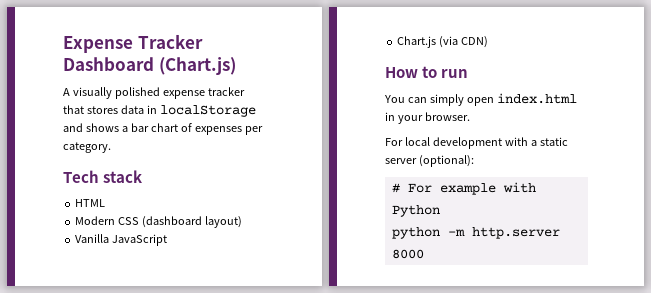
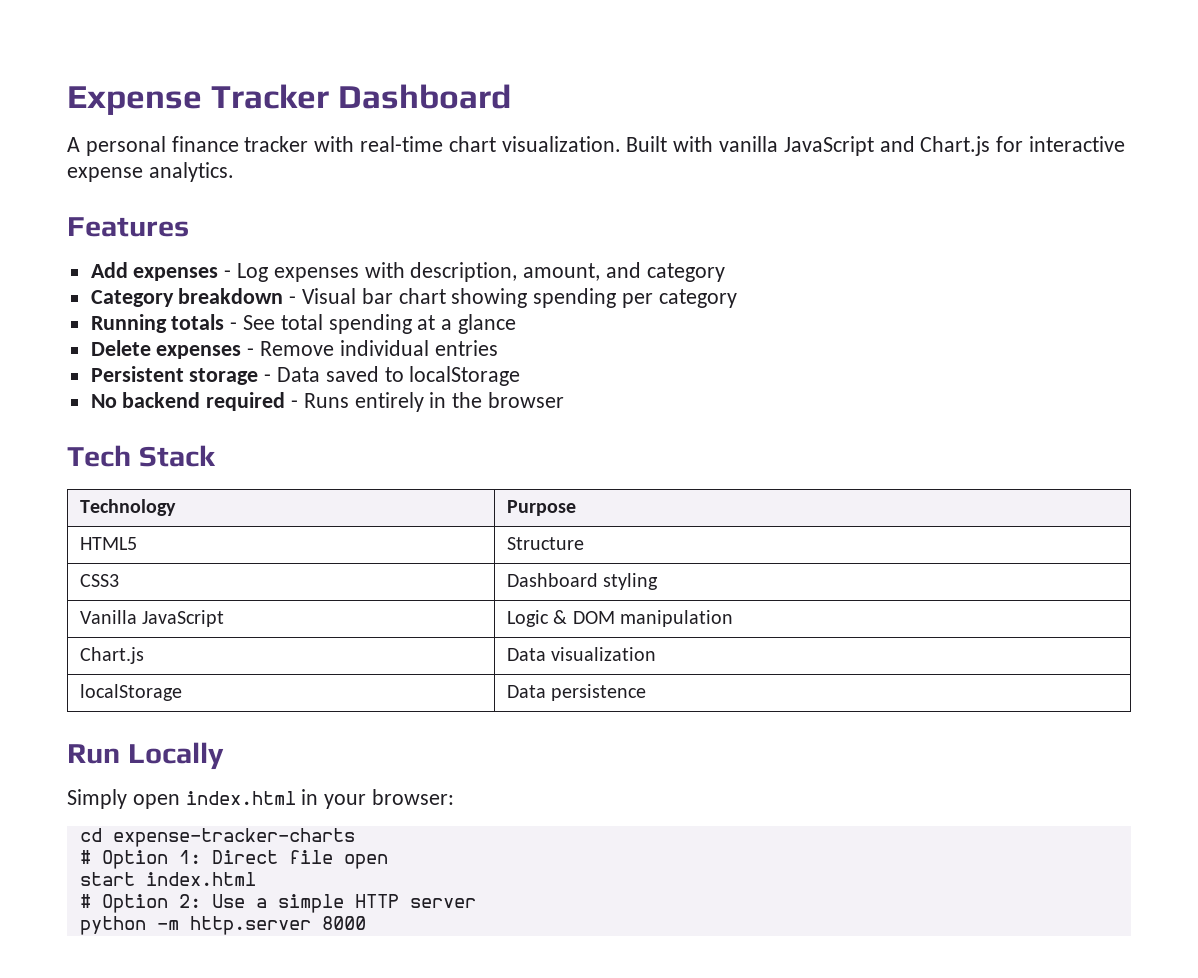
- Expense Tracker Dashboard (Chart.js)
+ Expense Tracker Dashboard
- A visually polished expense tracker that stores data in localStorage and shows a bar chart of expenses per category.
- Tech stack
- HTML
- Modern CSS (dashboard layout)
- Vanilla JavaScript
- Chart.js (via CDN)
- How to run
- You can simply open index.html in your browser.
- For local development with a static server (optional):
- # For example with Python
+ A personal finance tracker with real-time chart visualization. Built with vanilla JavaScript and Chart.js for interactive expense analytics.
+ Features
+ Add expenses - Log expenses with description, amount, and category
+ Category breakdown - Visual bar chart showing spending per category
+ Running totals - See total spending at a glance
+ Delete expenses - Remove individual entries
+ Persistent storage - Data saved to localStorage
+ No backend required - Runs entirely in the browser
+ Tech Stack
+ Technology | Purpose
+ HTML5 | Structure
+ CSS3 | Dashboard styling
+ Vanilla JavaScript | Logic & DOM manipulation
+ Chart.js | Data visualization
+ localStorage | Data persistence
+ Run Locally
+ Simply open index.html in your browser:
+ cd expense-tracker-charts
+ # Option 1: Direct file open
+ start index.html
+ # Option 2: Use a simple HTTP server

